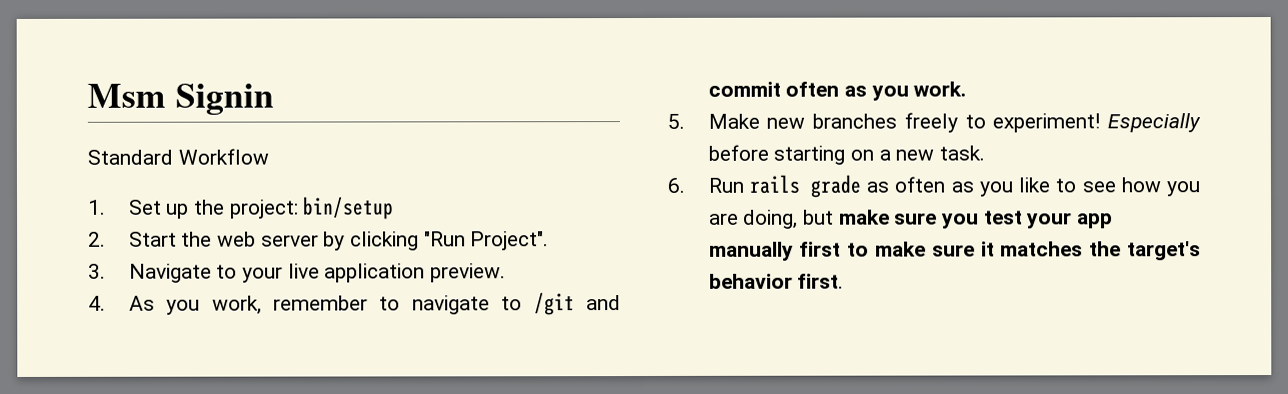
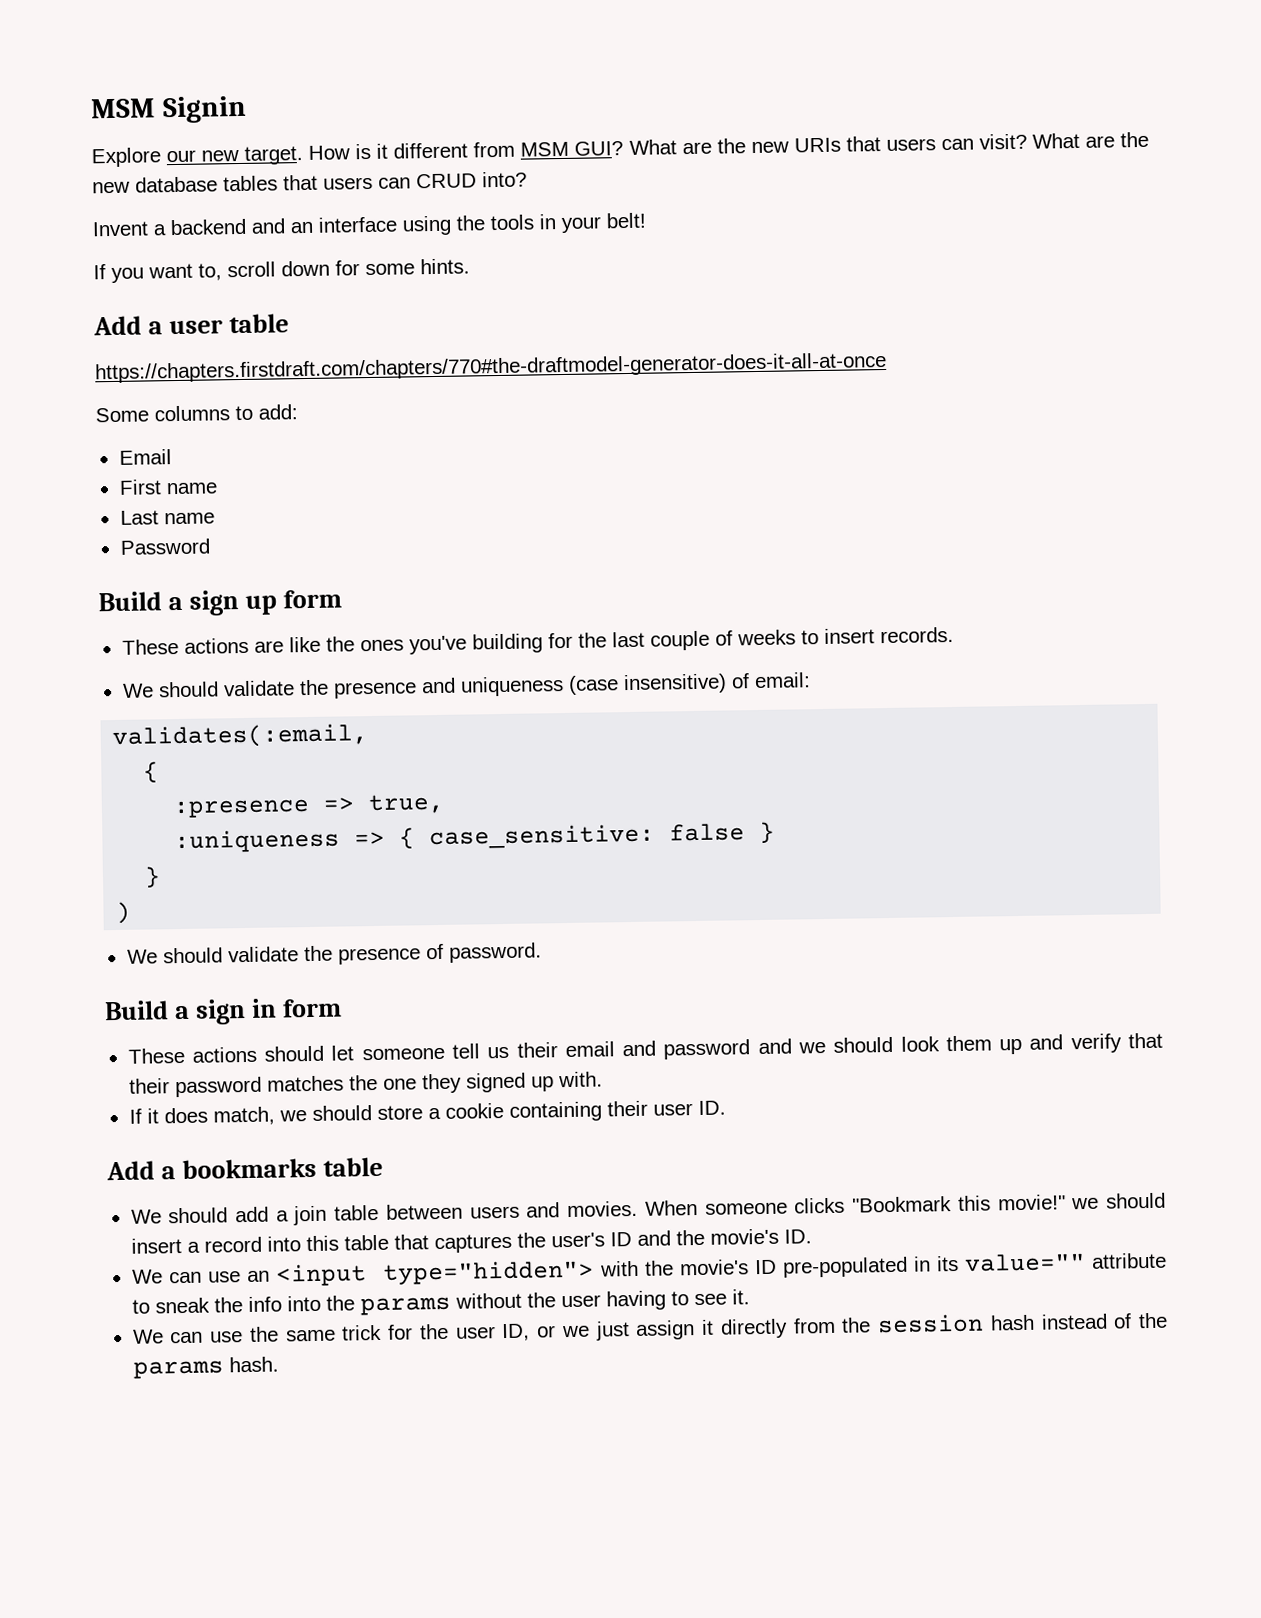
- Msm Signin
+ MSM Signin
- Standard Workflow
- 1. Set up the project: bin/setup
- 2. Start the web server by clicking "Run Project".
- 3. Navigate to your live application preview.
- 4. As you work, remember to navigate to /git and commit often as you work.
- 5. Make new branches freely to experiment! Especially before starting on a new task.
- 6. Run rails grade as often as you like to see how you are doing, but make sure you test your app manually first to make sure it matches the target's behavior first.
+ Explore our new target. How is it different from MSM GUI? What are the new URIs that users can visit? What are the new database tables that users can CRUD into?
+ Invent a backend and an interface using the tools in your belt!
+ If you want to, scroll down for some hints.
+ Add a user table
+ https://chapters.firstdraft.com/chapters/770#the-draftmodel-generator-does-it-all-at-once
+ Some columns to add:
+ Email
+ First name
+ Last name
+ Password
+ Build a sign up form
+ These actions are like the ones you've building for the last couple of weeks to insert records.
+ We should validate the presence and uniqueness (case insensitive) of email:
+ validates(:email,
+ {
+ :presence => true,
+ :uniqueness => { case_sensitive: false }
+ }
+ )
+ We should validate the presence of password.
+ Build a sign in form
+ These actions should let someone tell us their email and password and we should look them up and verify that their password matches the one they signed up with.
+ If it does match, we should store a cookie containing their user ID.
+ Add a bookmarks table
+ We should add a join table between users and movies. When someone clicks "Bookmark this movie!" we should insert a record into this table that captures the user's ID and the movie's ID.
+ We can use an <input type="hidden"> with the movie's ID pre-populated in its value="" attribute to sneak the info into the params without the user having to see it.
+ We can use the same trick for the user ID, or we just assign it directly from the session hash instead of the params hash.

